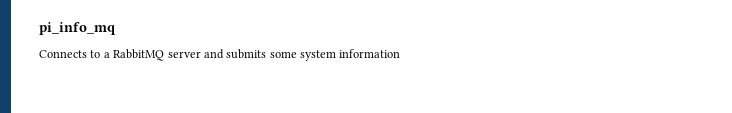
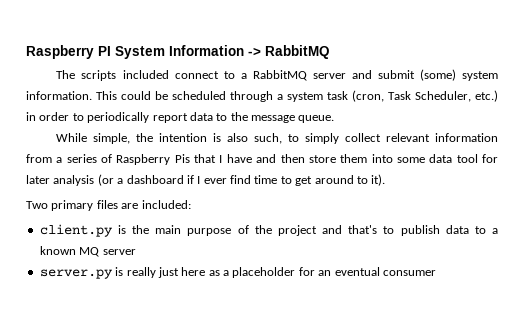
- pi_info_mq
- Connects to a RabbitMQ server and submits some system information
+ Raspberry PI System Information -> RabbitMQ
+ The scripts included connect to a RabbitMQ server and submit (some) system information. This could be scheduled through a system task (cron, Task Scheduler, etc.) in order to periodically report data to the message queue.
+ While simple, the intention is also such, to simply collect relevant information from a series of Raspberry Pis that I have and then store them into some data tool for later analysis (or a dashboard if I ever find time to get around to it).
+ Two primary files are included:
+ client.py is the main purpose of the project and that's to publish data to a known MQ server
+ server.py is really just here as a placeholder for an eventual consumer

